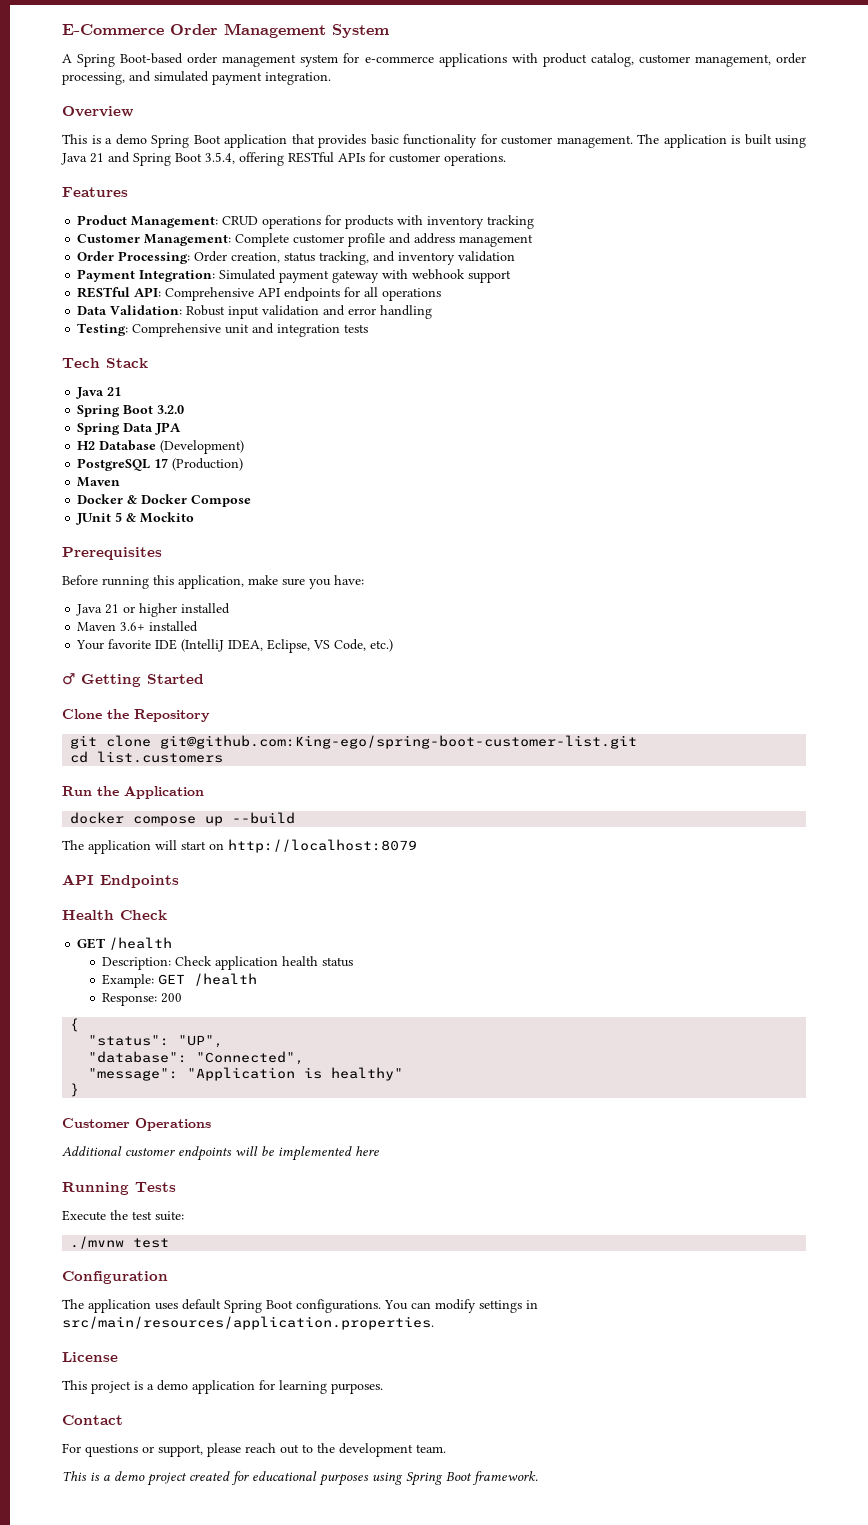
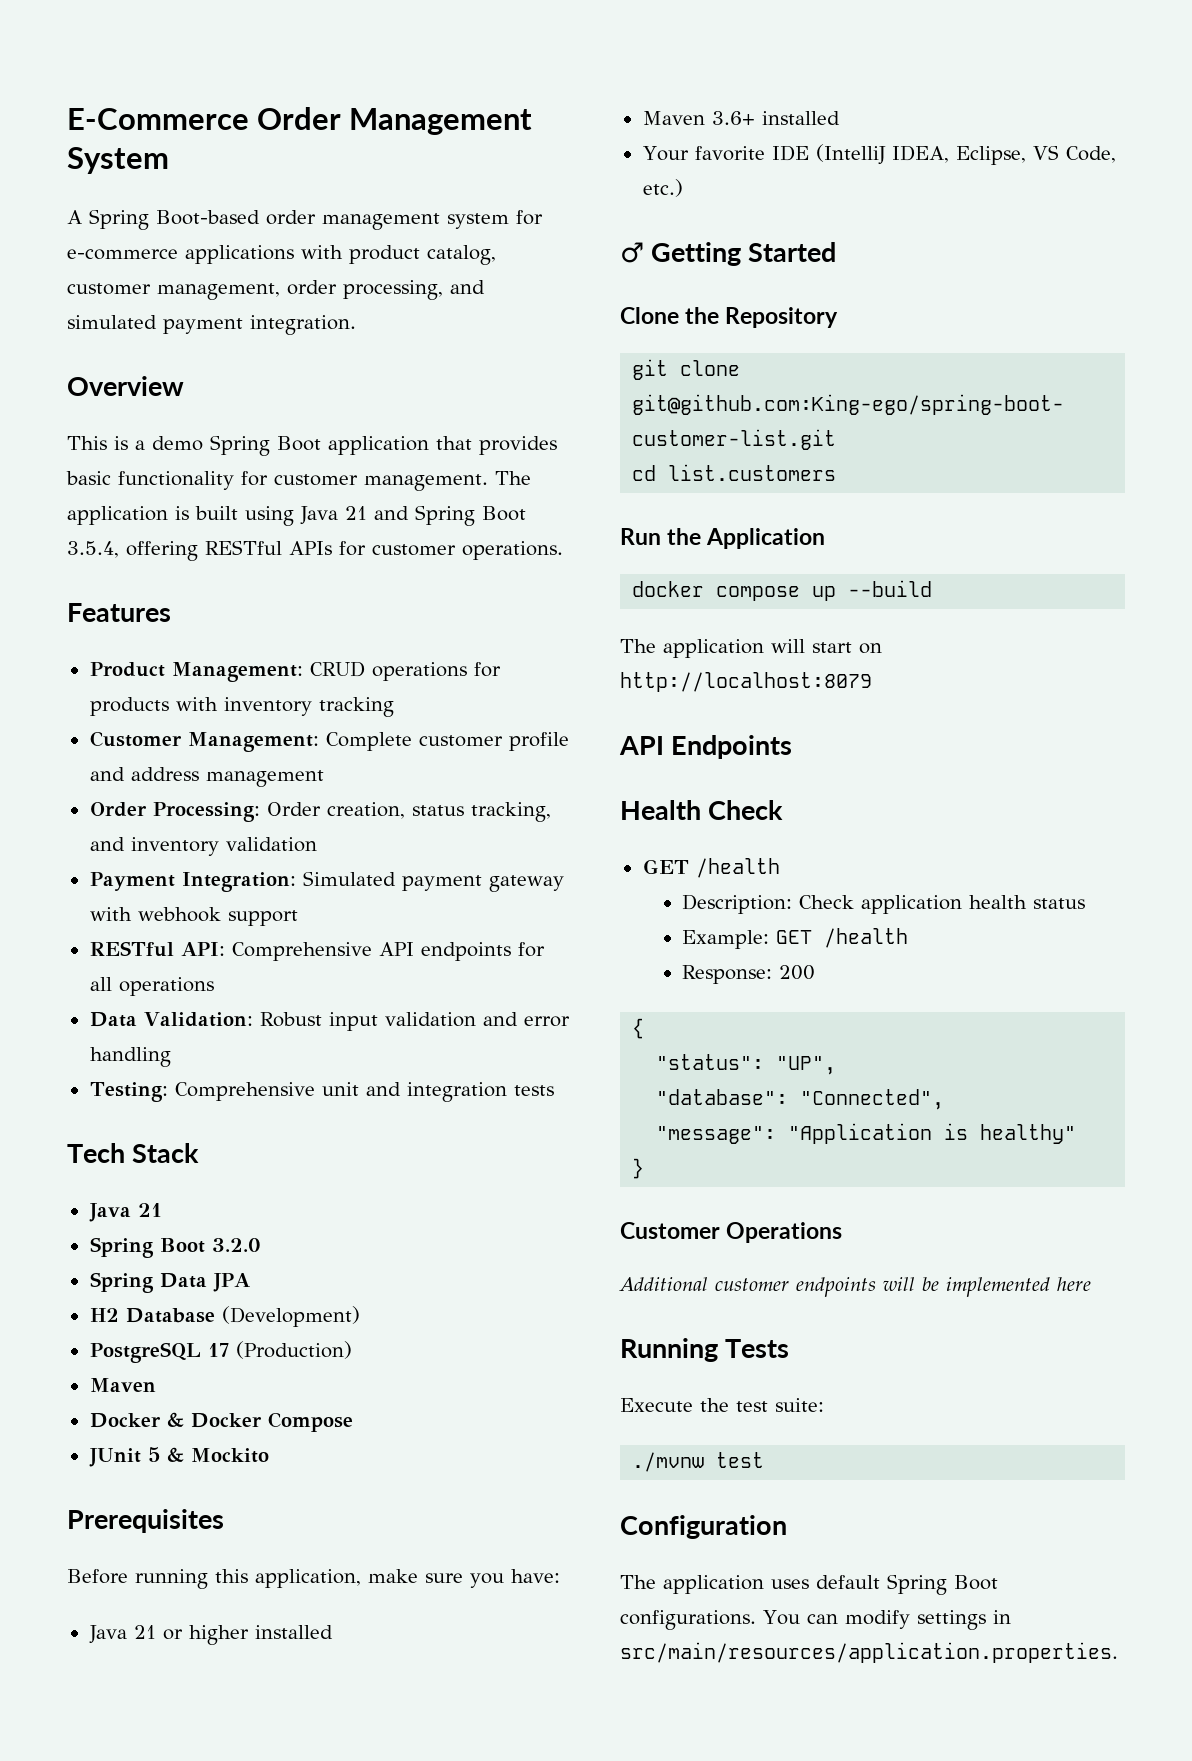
- License
- This project is a demo application for learning purposes.
- Contact
- For questions or support, please reach out to the development team.
- This is a demo project created for educational purposes using Spring Boot framework.

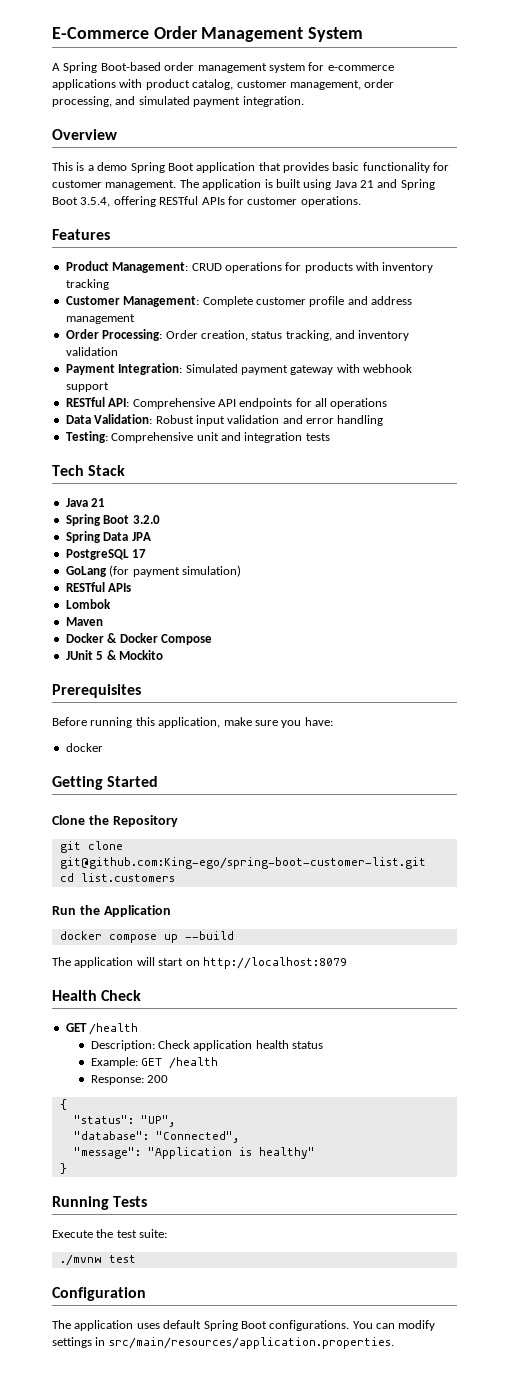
- H2 Database (Development)
- PostgreSQL 17 (Production)
+ PostgreSQL 17
+ GoLang (for payment simulation)
+ RESTful APIs
+ Lombok
  Before running this application, make sure you have:
- Java 21 or higher installed
- Maven 3.6+ installed
- Your favorite IDE (IntelliJ IDEA, Eclipse, VS Code, etc.)
- ♂ Getting Started
+ docker
+ Getting Started
- API Endpoints
- Customer Operations
- Additional customer endpoints will be implemented here

